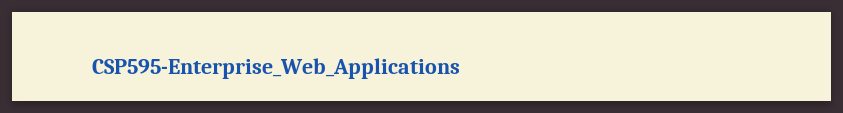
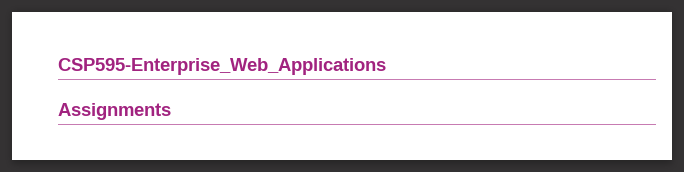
+ Assignments

